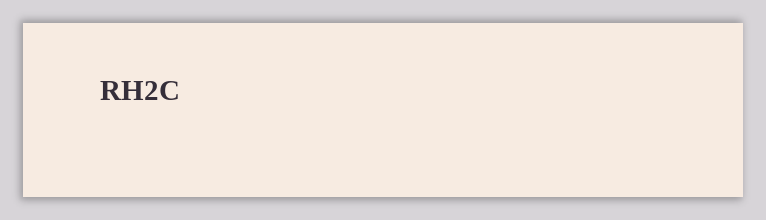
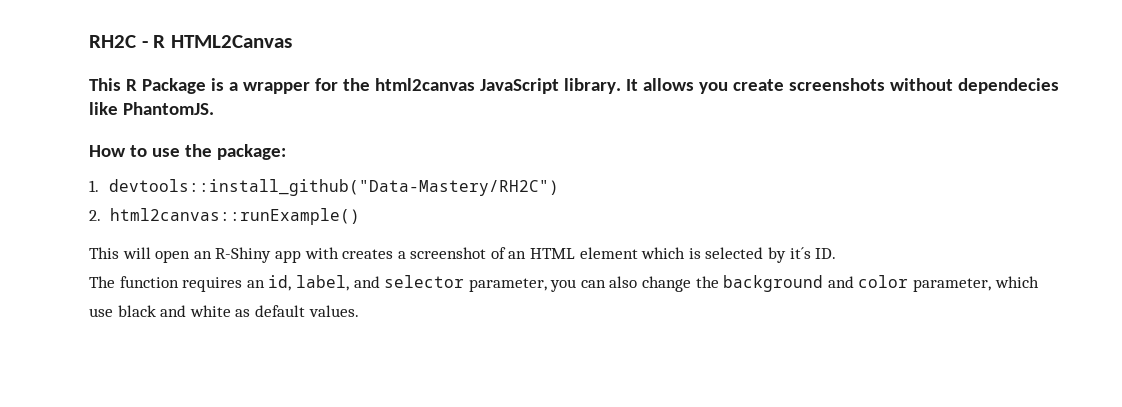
- RH2C
+ RH2C - R HTML2Canvas
+ This R Package is a wrapper for the html2canvas JavaScript library. It allows you create screenshots without dependecies like PhantomJS.
+ How to use the package:
+ 1. devtools::install_github("Data-Mastery/RH2C")
+ 2. html2canvas::runExample()
+ This will open an R-Shiny app with creates a screenshot of an HTML element which is selected by it´s ID.
+ The function requires an id, label, and selector parameter, you can also change the background and color parameter, which use black and white as default values.

